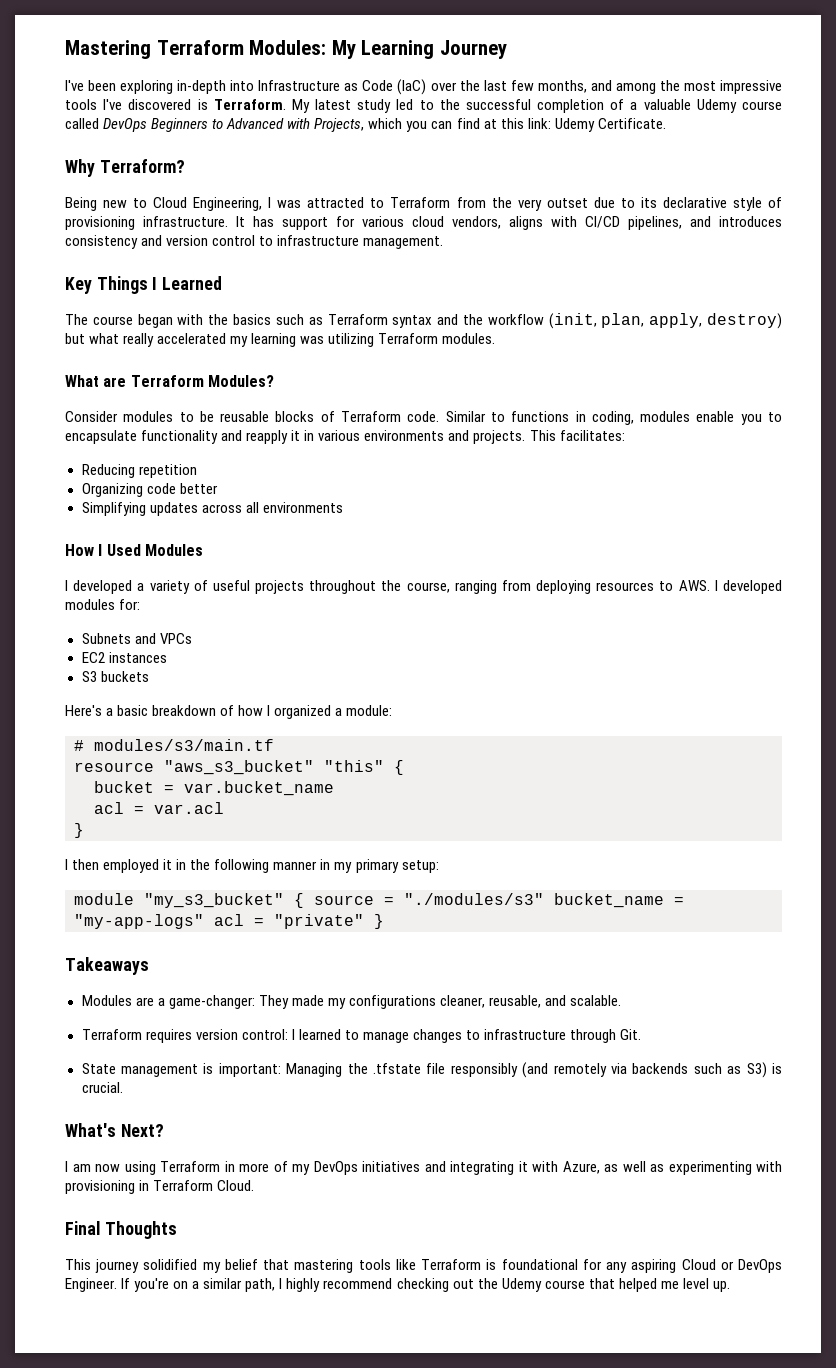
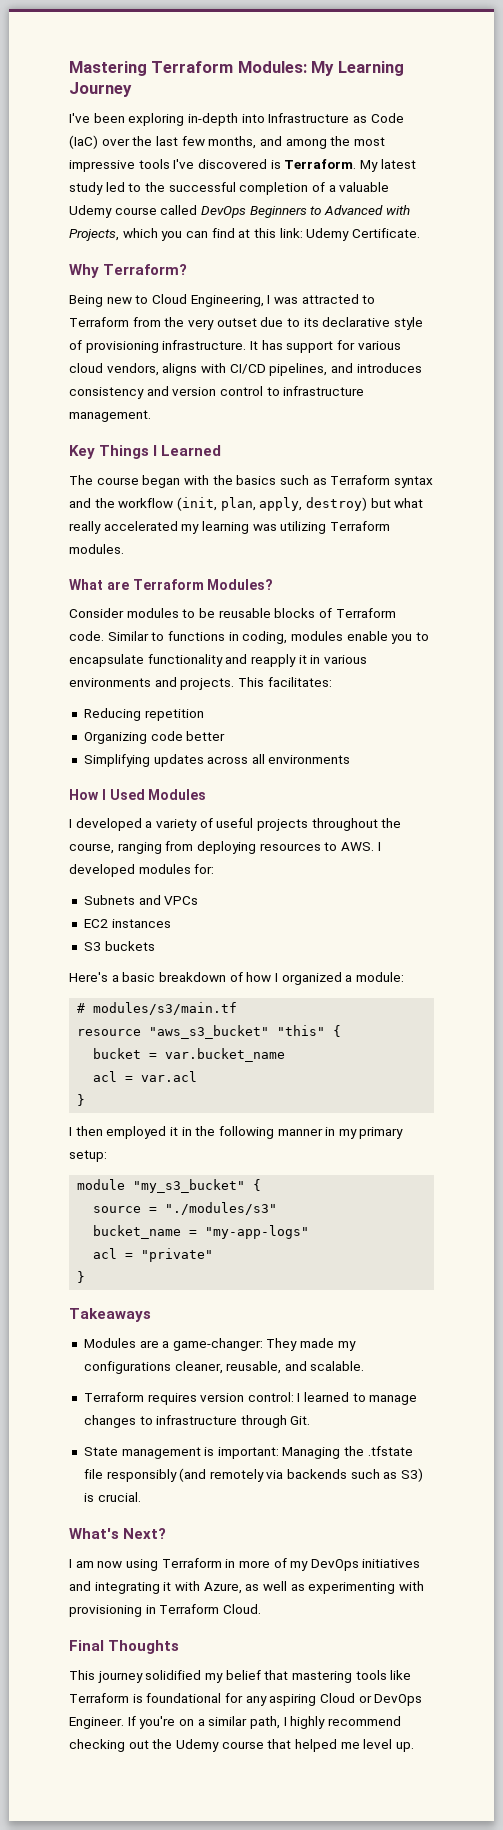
- module "my_s3_bucket" { source = "./modules/s3" bucket_name = "my-app-logs" acl = "private" }
+ module "my_s3_bucket" {
+ source = "./modules/s3"
+ bucket_name = "my-app-logs"
+ acl = "private"
+ }

